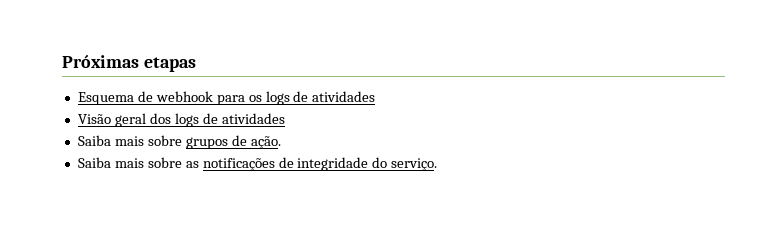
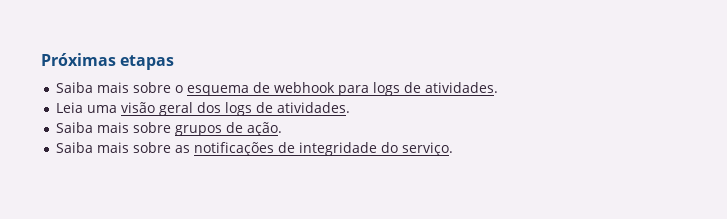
- Esquema de webhook para os logs de atividades
- Visão geral dos logs de atividades
+ Saiba mais sobre o esquema de webhook para logs de atividades.
+ Leia uma visão geral dos logs de atividades.

